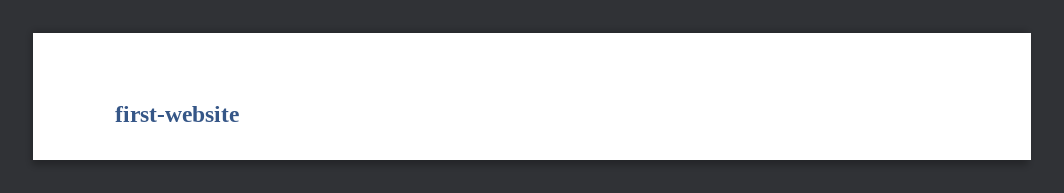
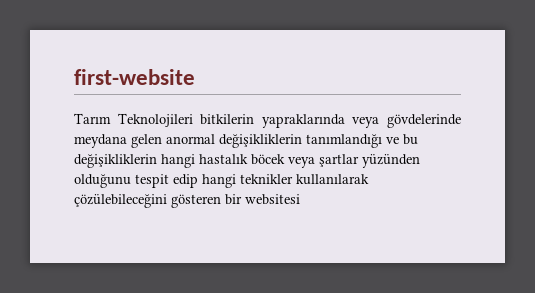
+ Tarım Teknolojileri bitkilerin yapraklarında veya gövdelerinde meydana gelen anormal değişikliklerin tanımlandığı ve bu değişikliklerin hangi hastalık böcek veya şartlar yüzünden olduğunu tespit edip hangi teknikler kullanılarak çözülebileceğini gösteren bir websitesi

